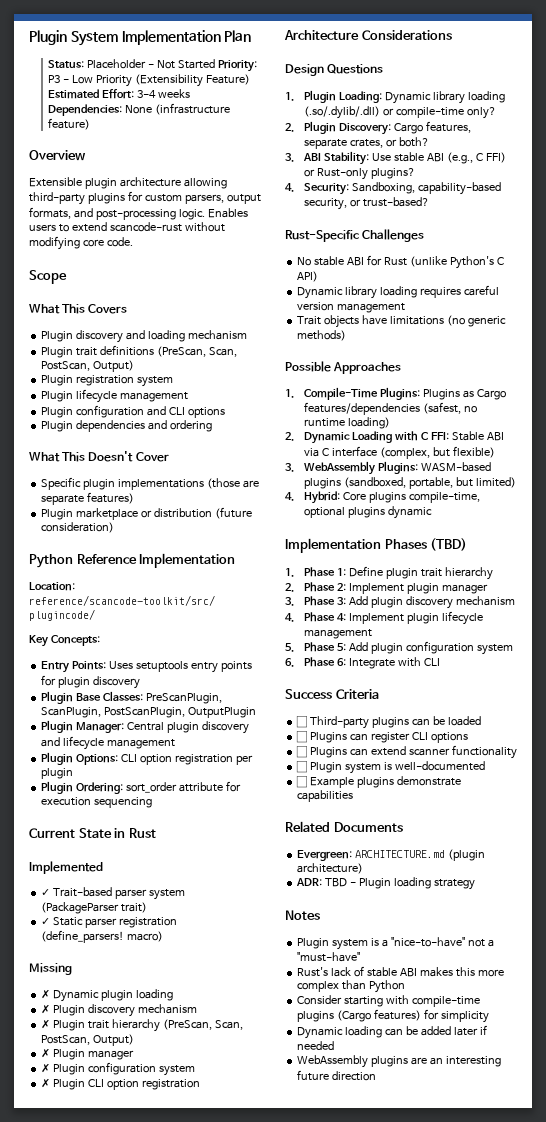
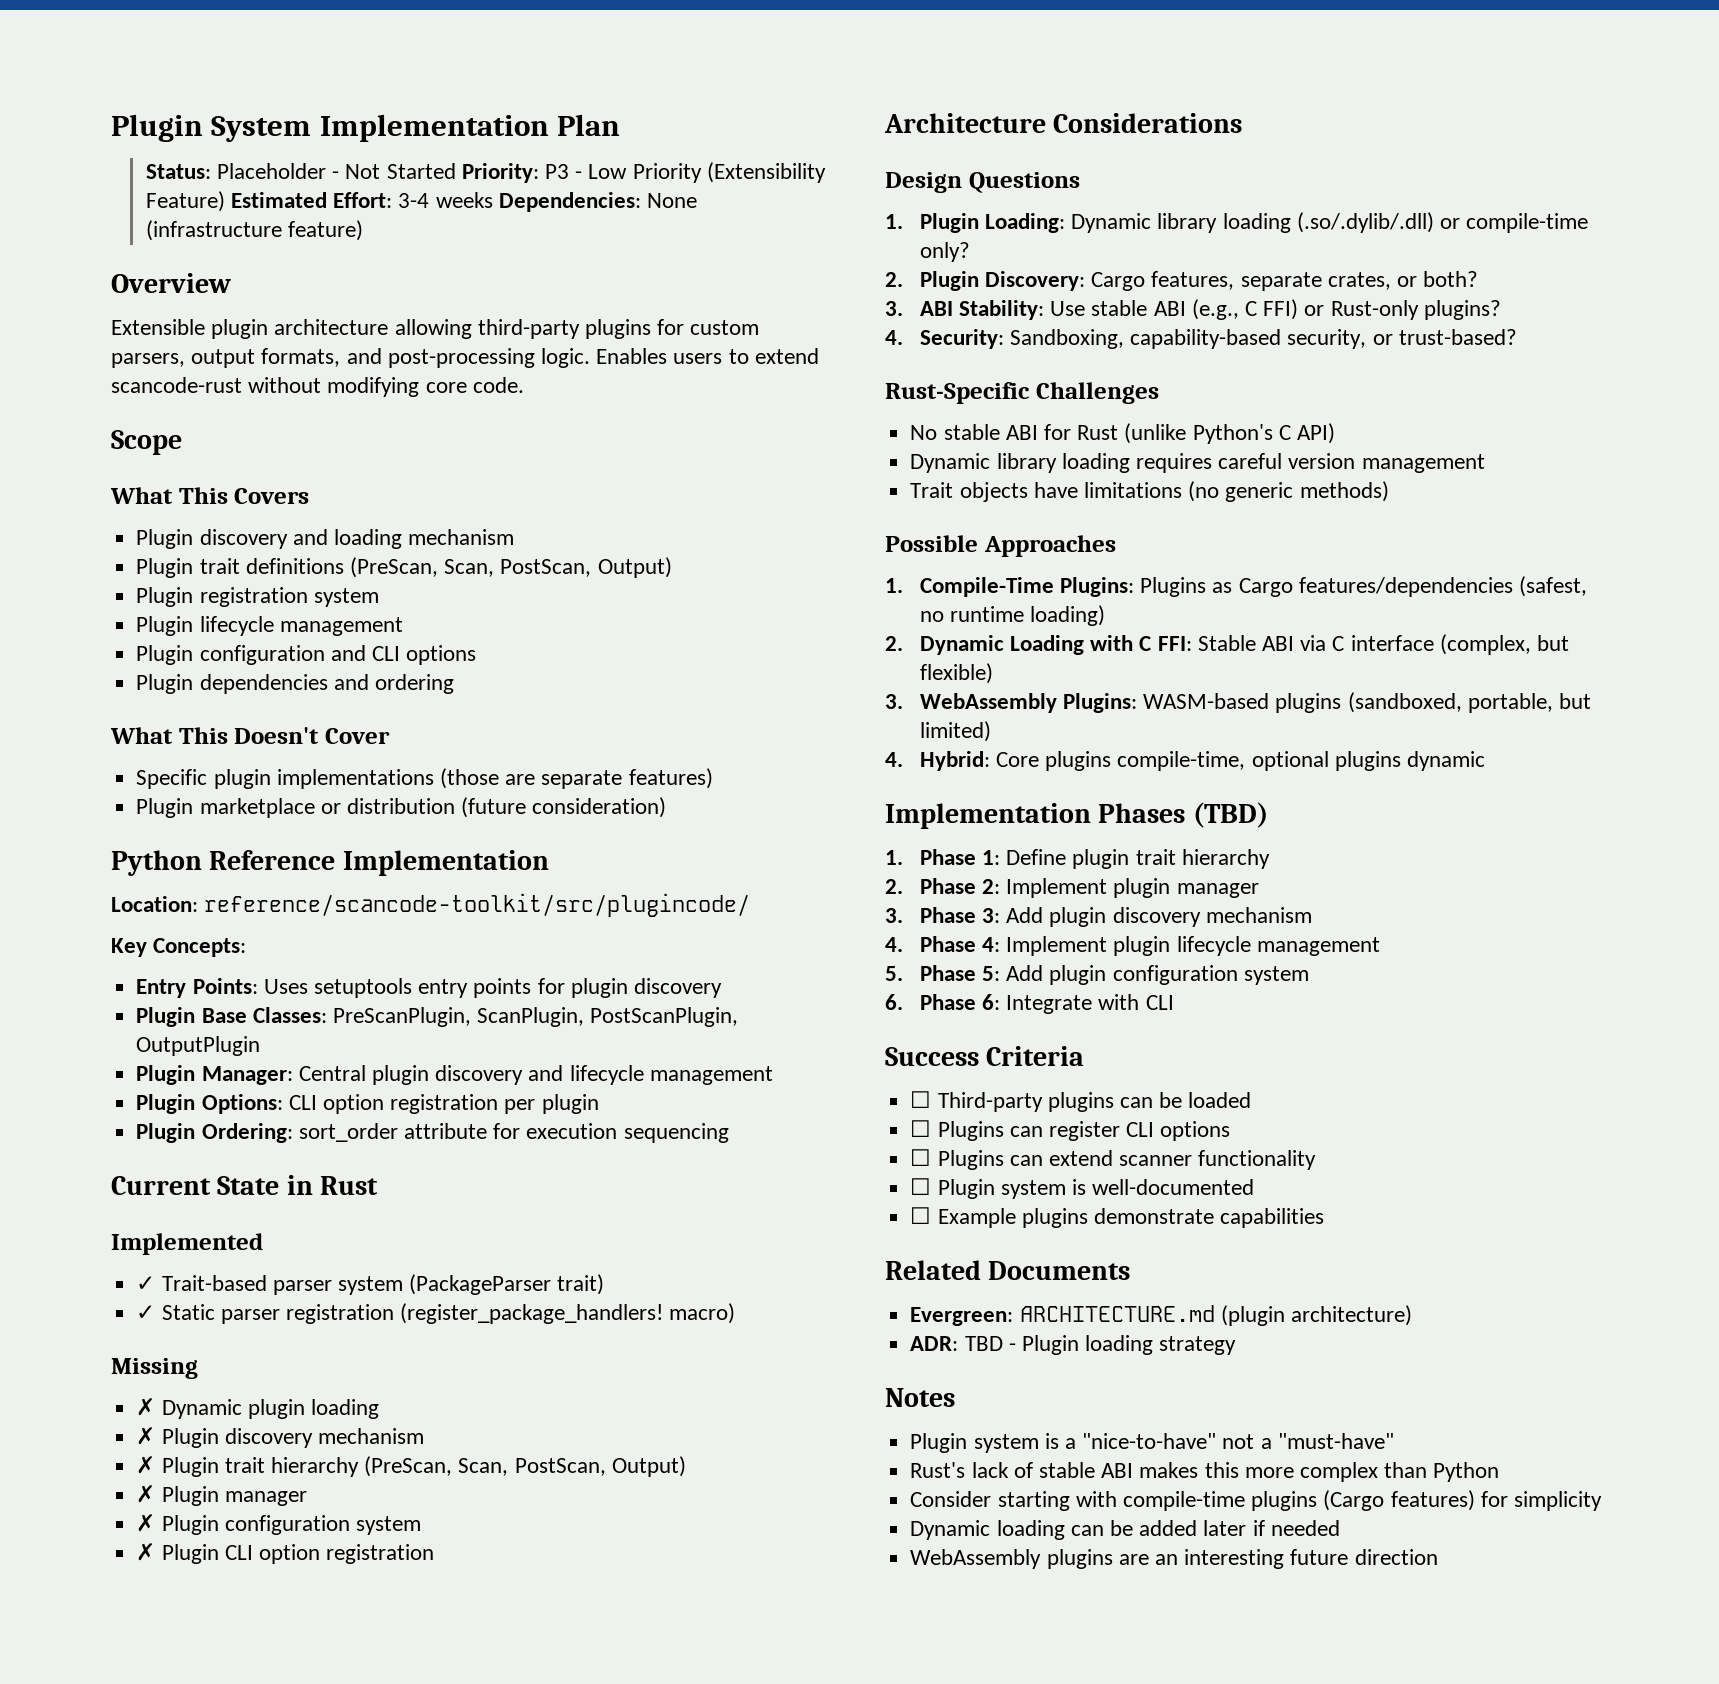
- ✓ Static parser registration (define_parsers! macro)
+ ✓ Static parser registration (register_package_handlers! macro)

